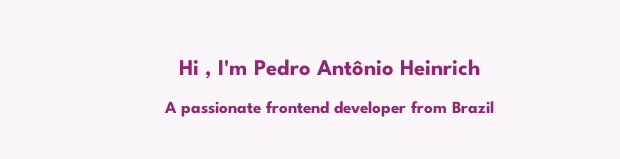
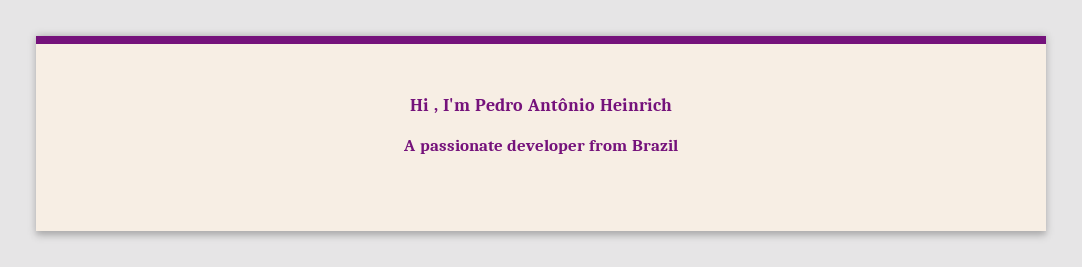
- A passionate frontend developer from Brazil
+ A passionate developer from Brazil

